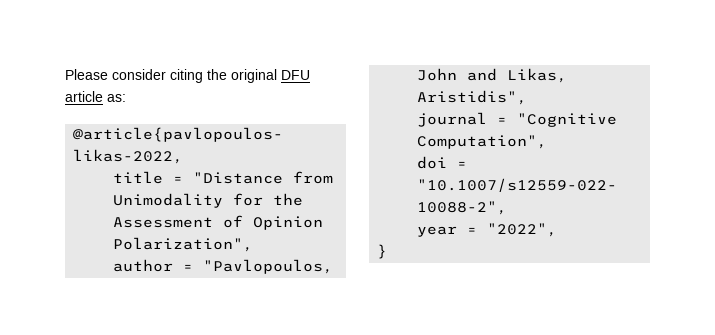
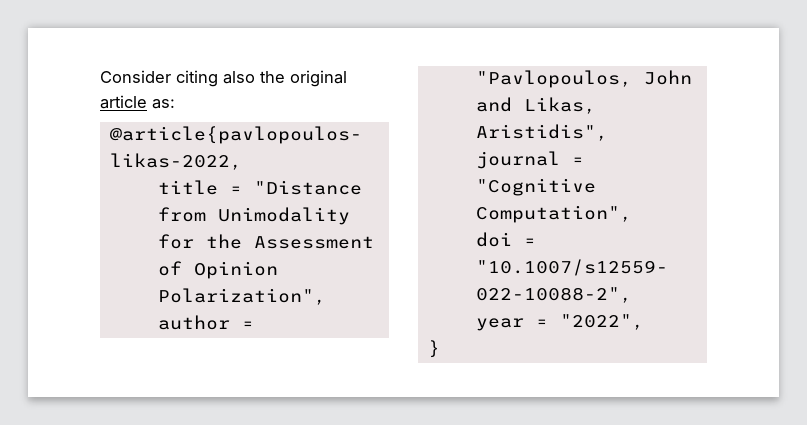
- Please consider citing the original DFU article as:
+ Consider citing also the original article as:

